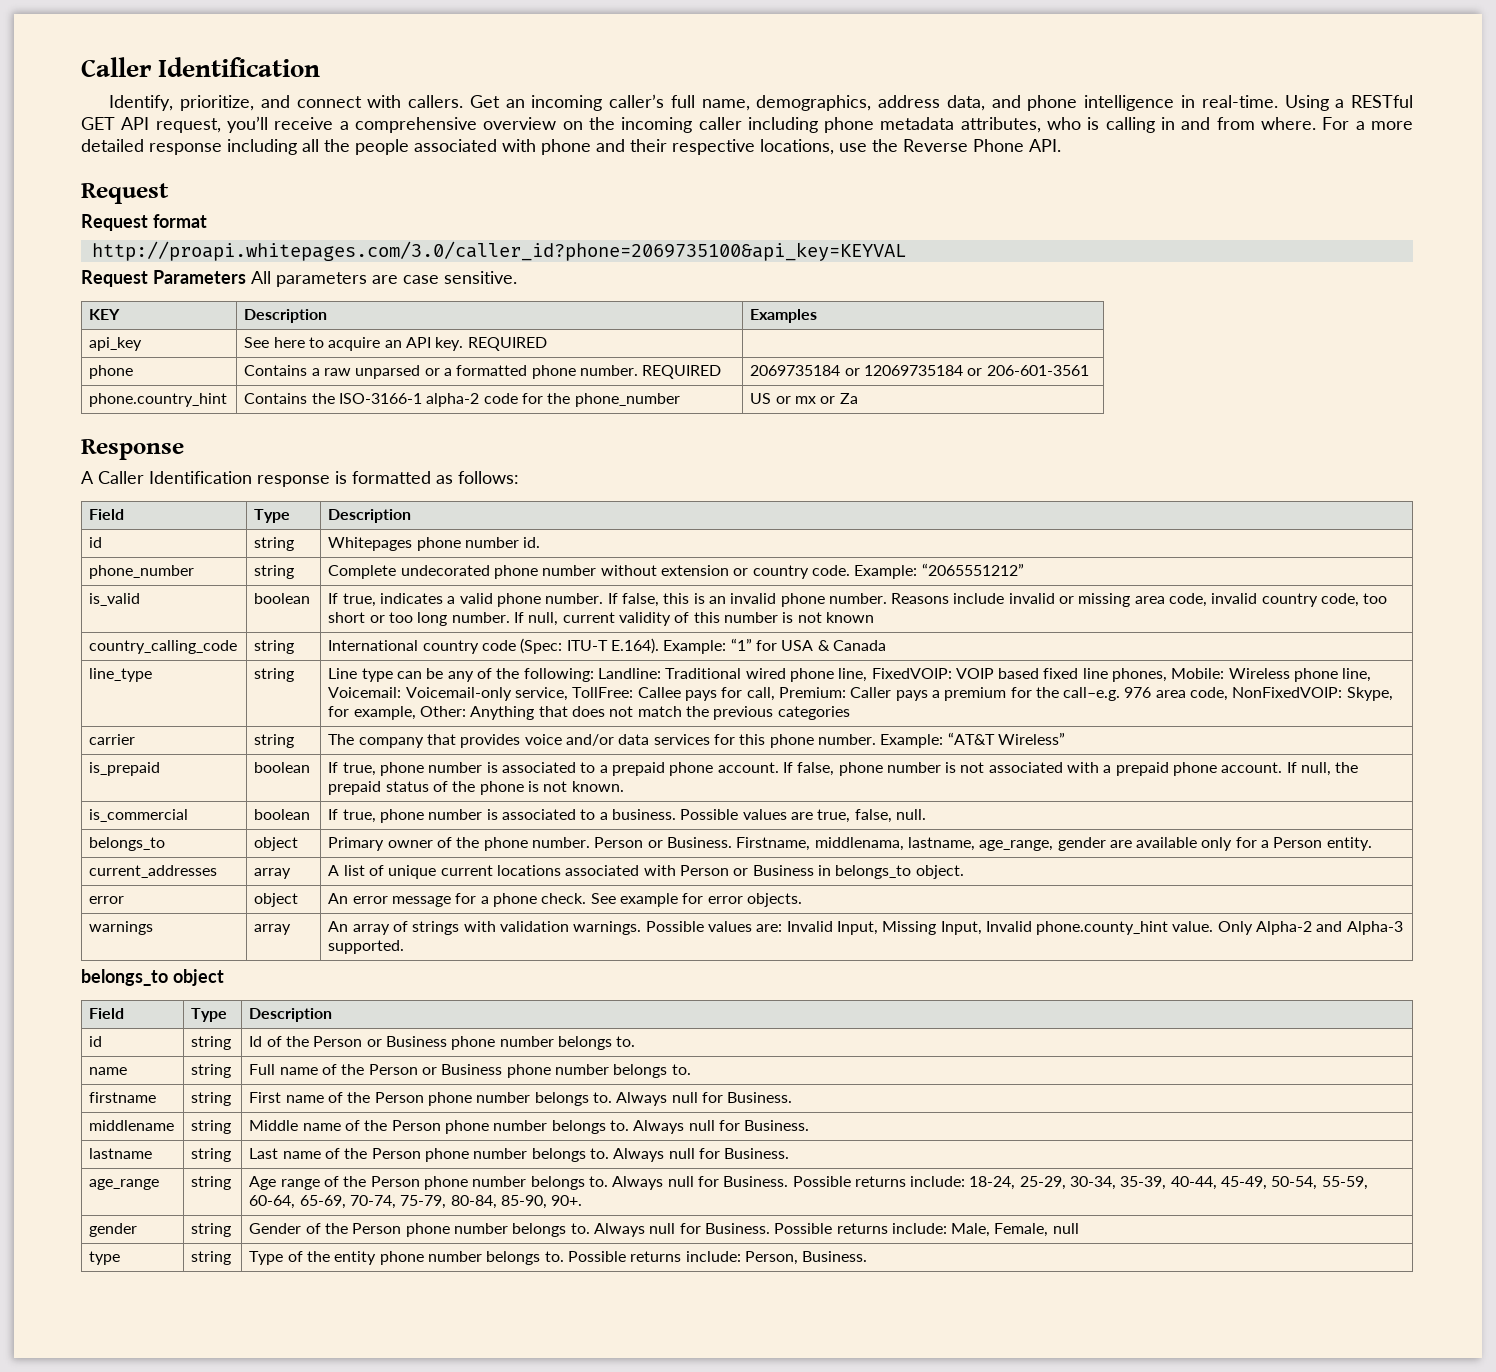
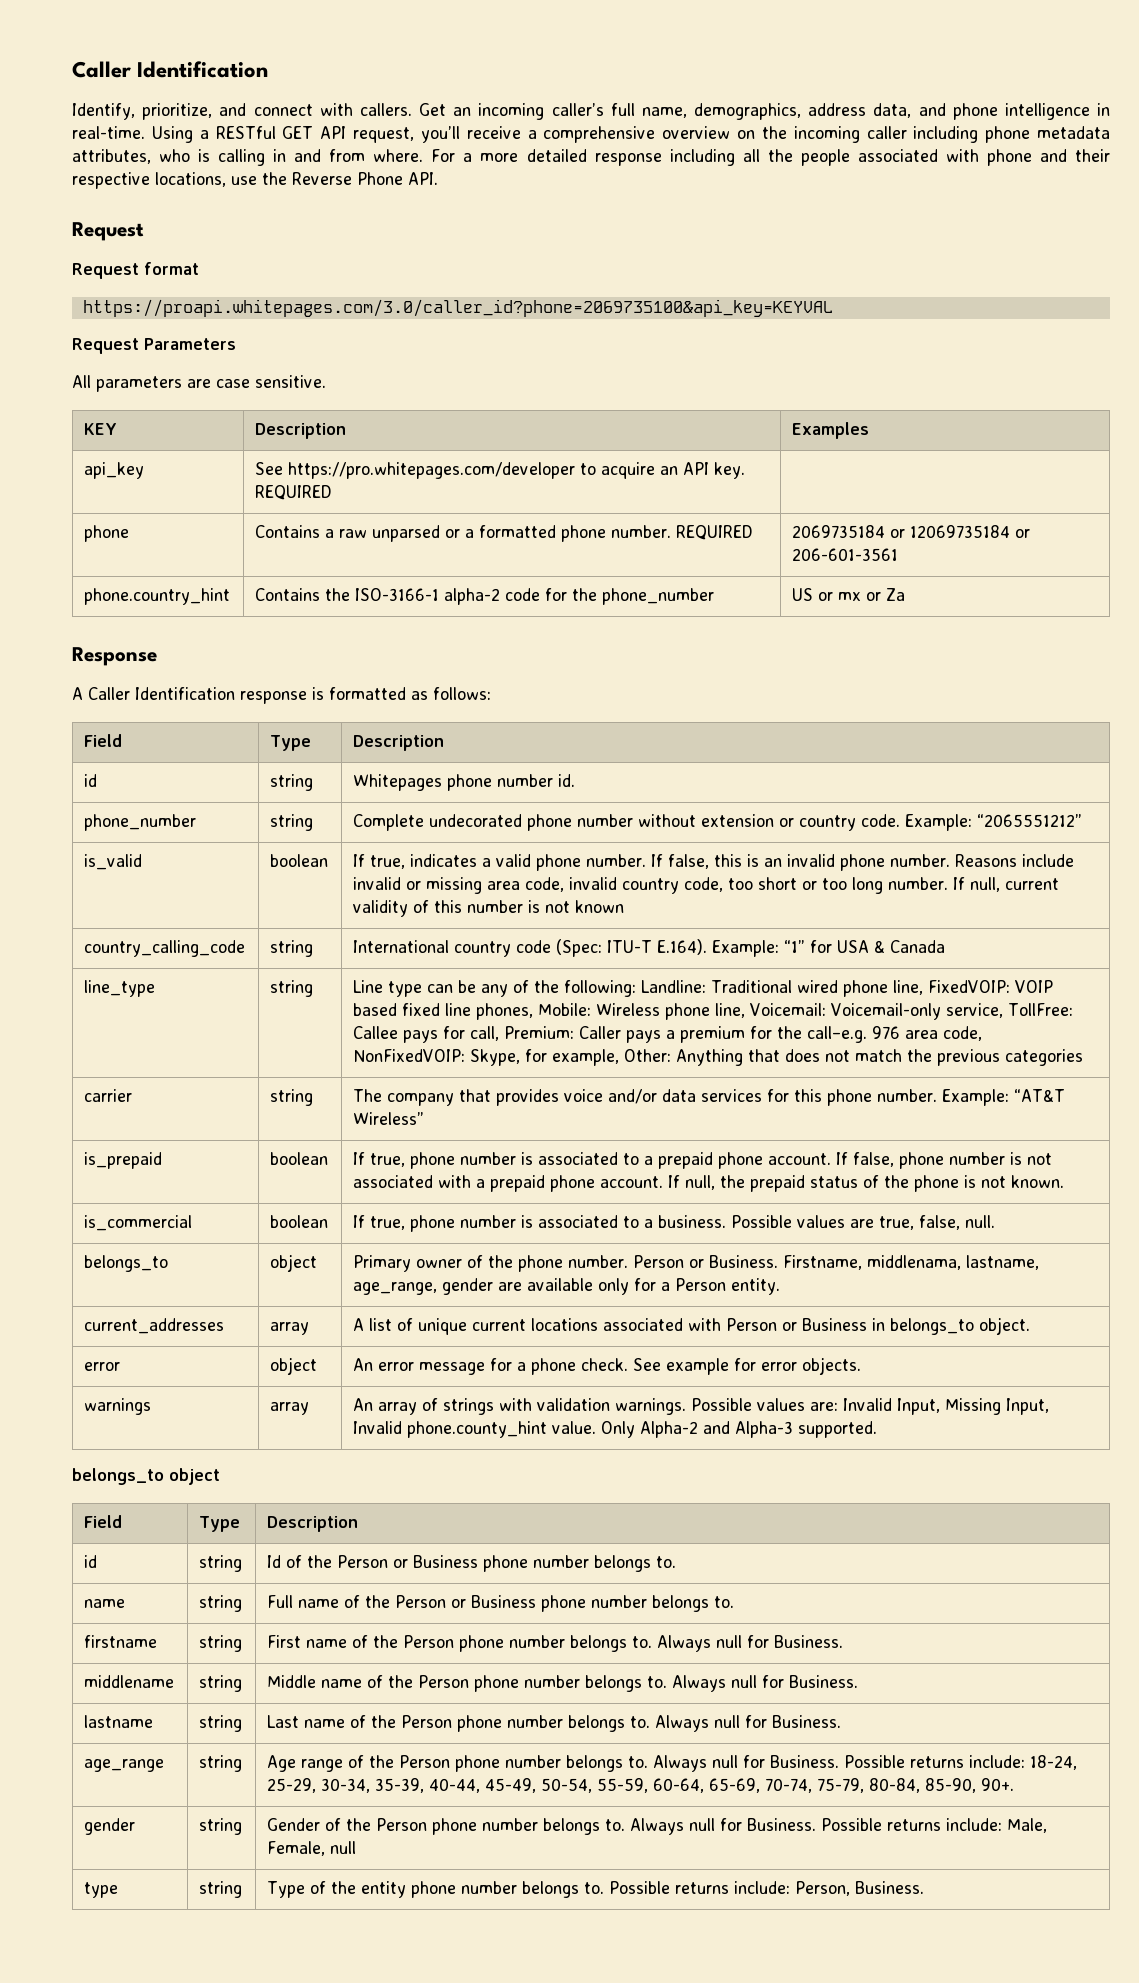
- http://proapi.whitepages.com/3.0/caller_id?phone=2069735100&api_key=KEYVAL
+ https://proapi.whitepages.com/3.0/caller_id?phone=2069735100&api_key=KEYVAL
- Request Parameters All parameters are case sensitive.
+ Request Parameters
+ All parameters are case sensitive.
- api_key | See here to acquire an API key. REQUIRED |
+ api_key | See https://pro.whitepages.com/developer to acquire an API key. REQUIRED |

